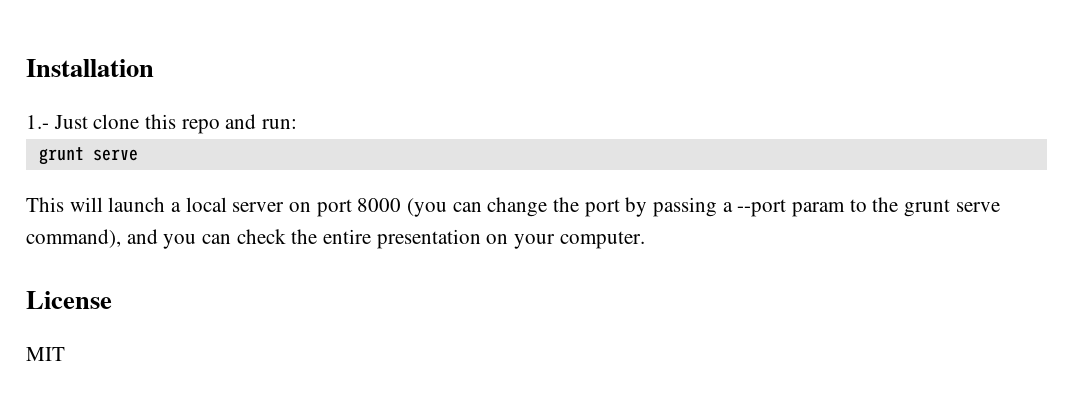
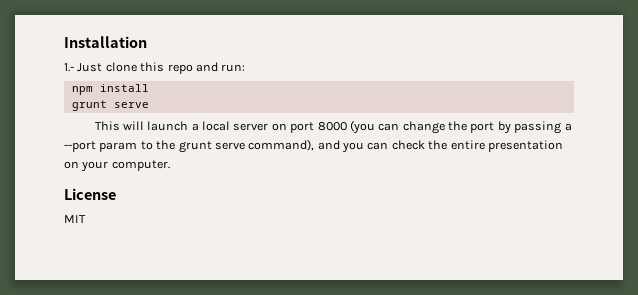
+ npm install

